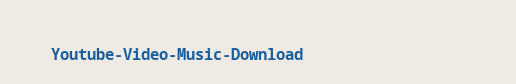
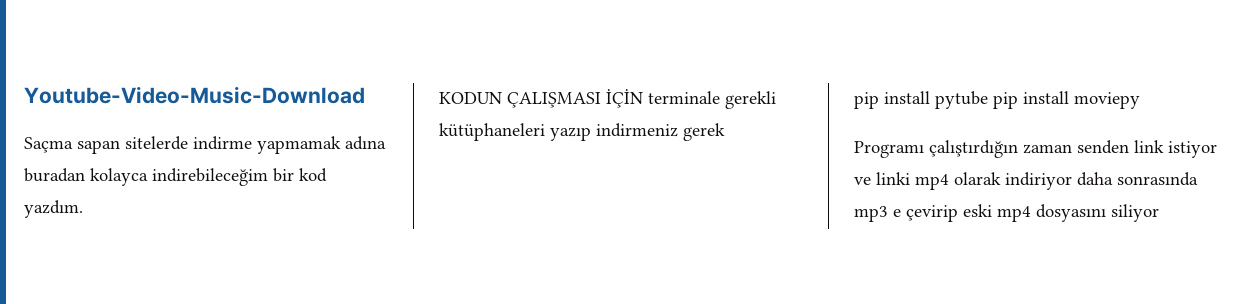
+ Saçma sapan sitelerde indirme yapmamak adına buradan kolayca indirebileceğim bir kod yazdım.
+ KODUN ÇALIŞMASI İÇİN terminale gerekli kütüphaneleri yazıp indirmeniz gerek
+ pip install pytube pip install moviepy
+ Programı çalıştırdığın zaman senden link istiyor ve linki mp4 olarak indiriyor daha sonrasında mp3 e çevirip eski mp4 dosyasını siliyor

